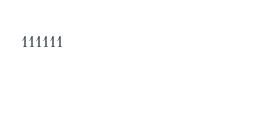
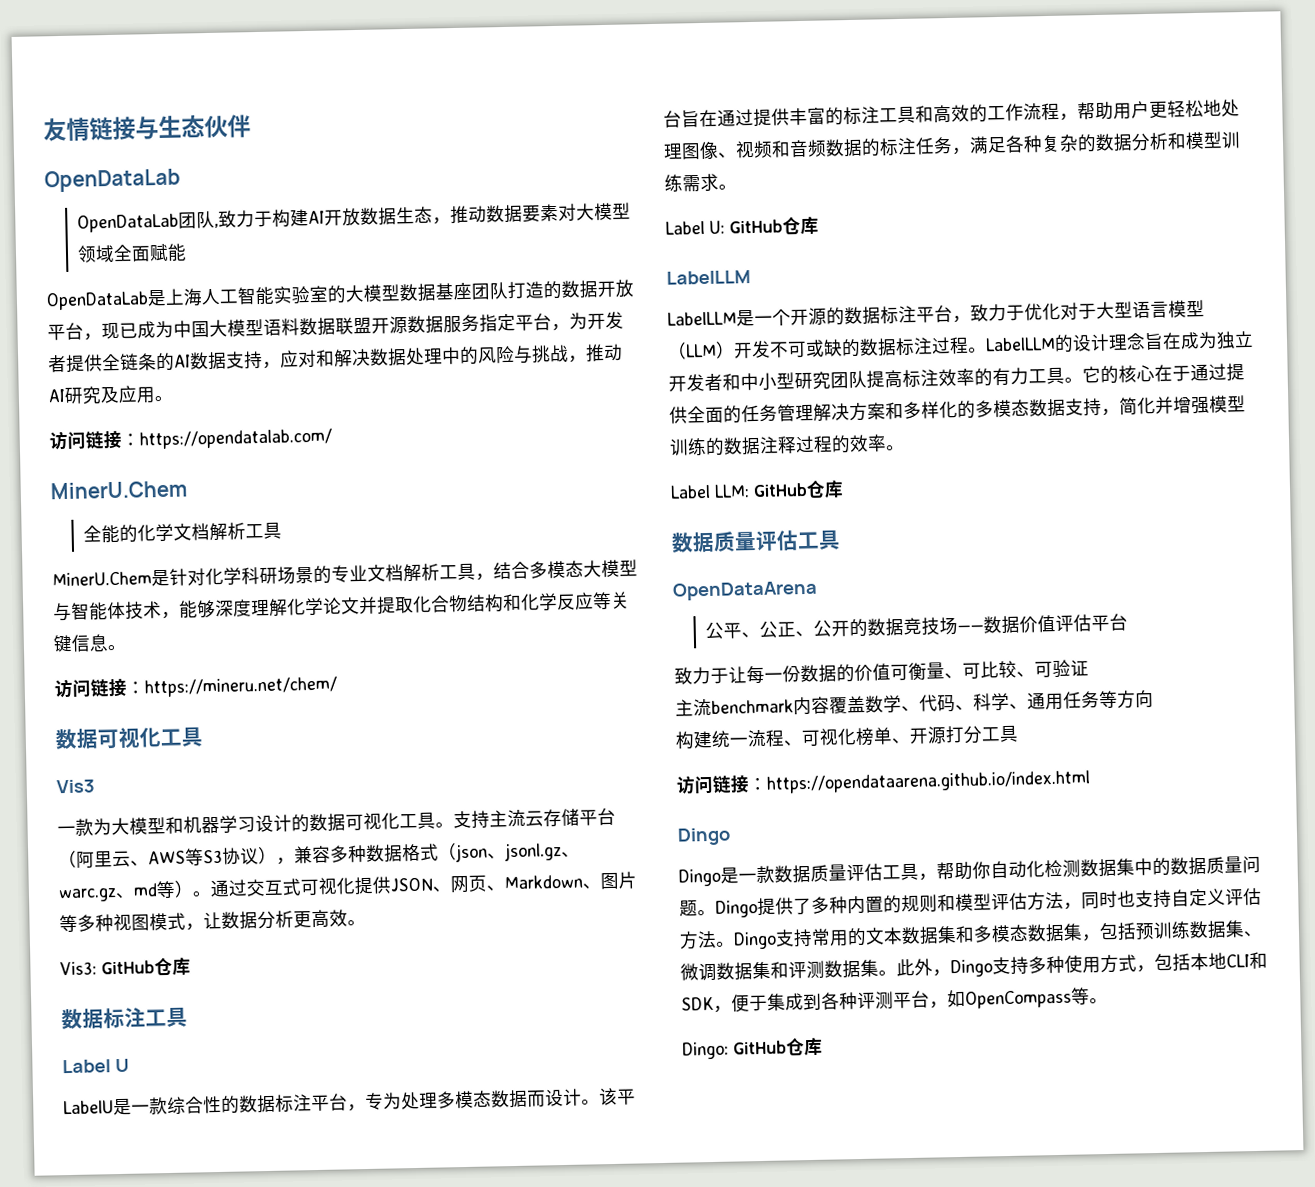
- 111111
+ 友情链接与生态伙伴
+ OpenDataLab
+ OpenDataLab团队,致力于构建AI开放数据生态，推动数据要素对大模型领域全面赋能
+ OpenDataLab是上海人工智能实验室的大模型数据基座团队打造的数据开放平台，现已成为中国大模型语料数据联盟开源数据服务指定平台，为开发者提供全链条的AI数据支持，应对和解决数据处理中的风险与挑战，推动AI研究及应用。
+ 访问链接：https://opendatalab.com/
+ MinerU.Chem
+ 全能的化学文档解析工具
+ MinerU.Chem是针对化学科研场景的专业文档解析工具，结合多模态大模型与智能体技术，能够深度理解化学论文并提取化合物结构和化学反应等关键信息。
+ 访问链接：https://mineru.net/chem/
+ 数据可视化工具
+ Vis3
+ 一款为大模型和机器学习设计的数据可视化工具。支持主流云存储平台（阿里云、AWS等S3协议），兼容多种数据格式（json、jsonl.gz、warc.gz、md等）。通过交互式可视化提供JSON、网页、Markdown、图片等多种视图模式，让数据分析更高效。
+ Vis3: GitHub仓库
+ 数据标注工具
+ Label U
+ LabelU是一款综合性的数据标注平台，专为处理多模态数据而设计。该平台旨在通过提供丰富的标注工具和高效的工作流程，帮助用户更轻松地处理图像、视频和音频数据的标注任务，满足各种复杂的数据分析和模型训练需求。
+ Label U: GitHub仓库
+ LabelLLM
+ LabelLLM是一个开源的数据标注平台，致力于优化对于大型语言模型（LLM）开发不可或缺的数据标注过程。LabelLLM的设计理念旨在成为独立开发者和中小型研究团队提高标注效率的有力工具。它的核心在于通过提供全面的任务管理解决方案和多样化的多模态数据支持，简化并增强模型训练的数据注释过程的效率。
+ Label LLM: GitHub仓库
+ 数据质量评估工具
+ OpenDataArena
+ 公平、公正、公开的数据竞技场——数据价值评估平台
+ 致力于让每一份数据的价值可衡量、可比较、可验证
+ 主流benchmark内容覆盖数学、代码、科学、通用任务等方向
+ 构建统一流程、可视化榜单、开源打分工具
+ 访问链接：https://opendataarena.github.io/index.html
+ Dingo
+ Dingo是一款数据质量评估工具，帮助你自动化检测数据集中的数据质量问题。Dingo提供了多种内置的规则和模型评估方法，同时也支持自定义评估方法。Dingo支持常用的文本数据集和多模态数据集，包括预训练数据集、微调数据集和评测数据集。此外，Dingo支持多种使用方式，包括本地CLI和SDK，便于集成到各种评测平台，如OpenCompass等。
+ Dingo: GitHub仓库

